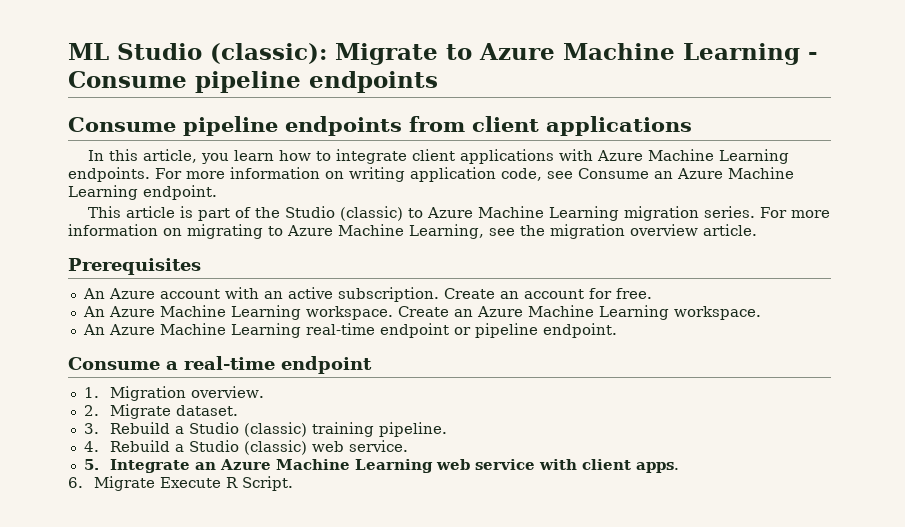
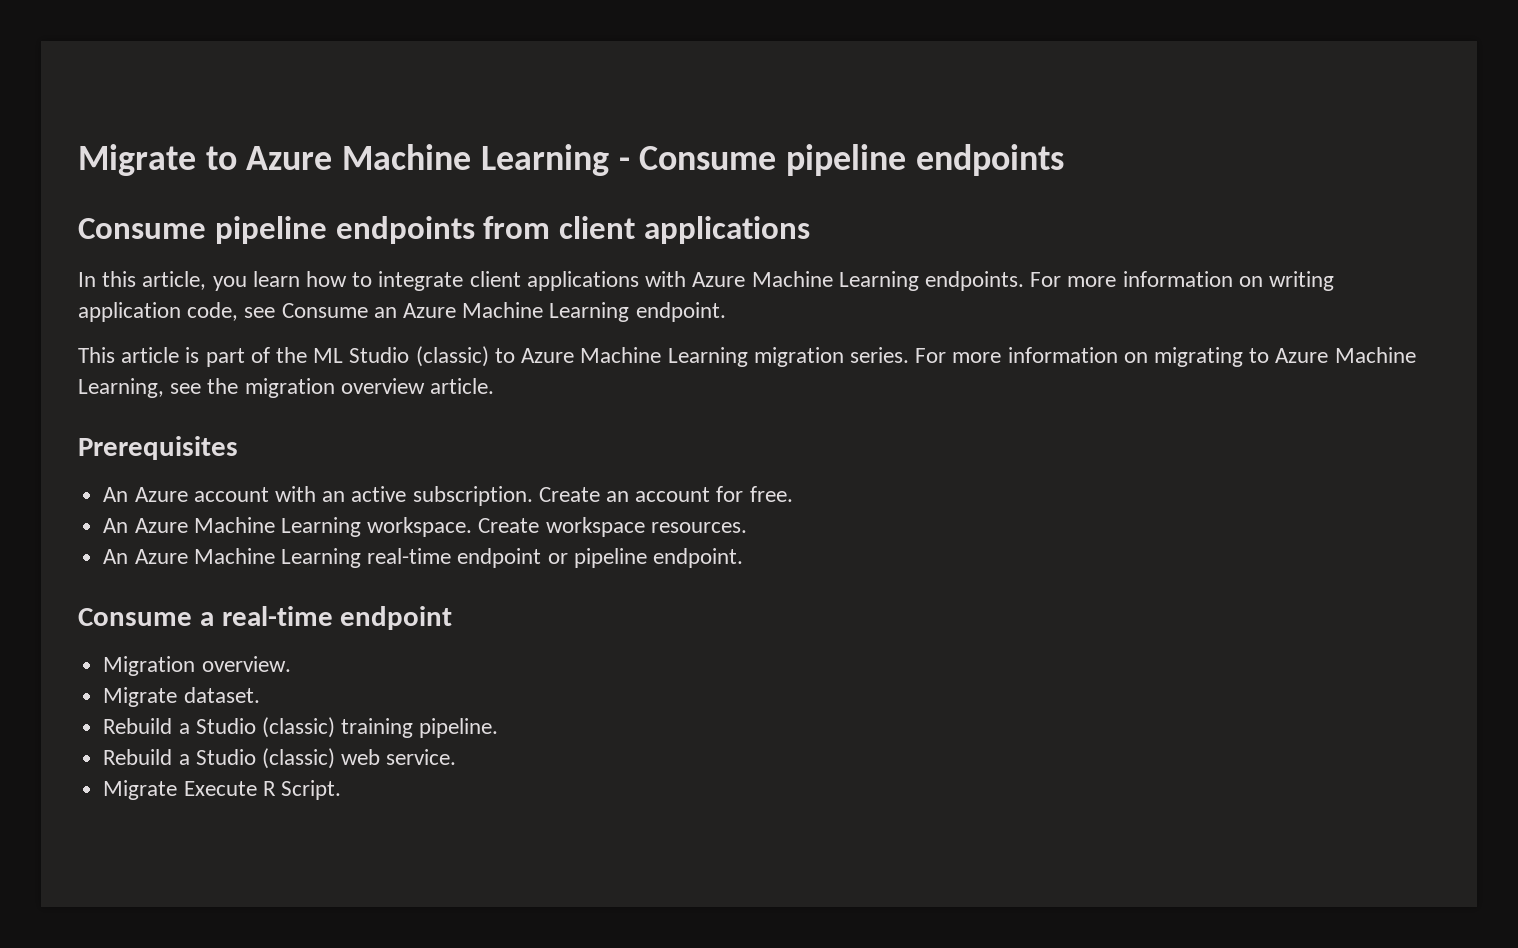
- ML Studio (classic): Migrate to Azure Machine Learning - Consume pipeline endpoints
+ Migrate to Azure Machine Learning - Consume pipeline endpoints
- This article is part of the Studio (classic) to Azure Machine Learning migration series.
+ This article is part of the ML Studio (classic) to Azure Machine Learning migration series.
- Create an Azure Machine Learning workspace.
+ Create workspace resources.
- 1. Migration overview.
+ Migration overview.
- 2. Migrate dataset.
+ Migrate dataset.
- 3. Rebuild a Studio (classic) training pipeline.
+ Rebuild a Studio (classic) training pipeline.
- 4. Rebuild a Studio (classic) web service.
+ Rebuild a Studio (classic) web service.
- 5. Integrate an Azure Machine Learning web service with client apps.
- 6. Migrate Execute R Script.
+ Migrate Execute R Script.

